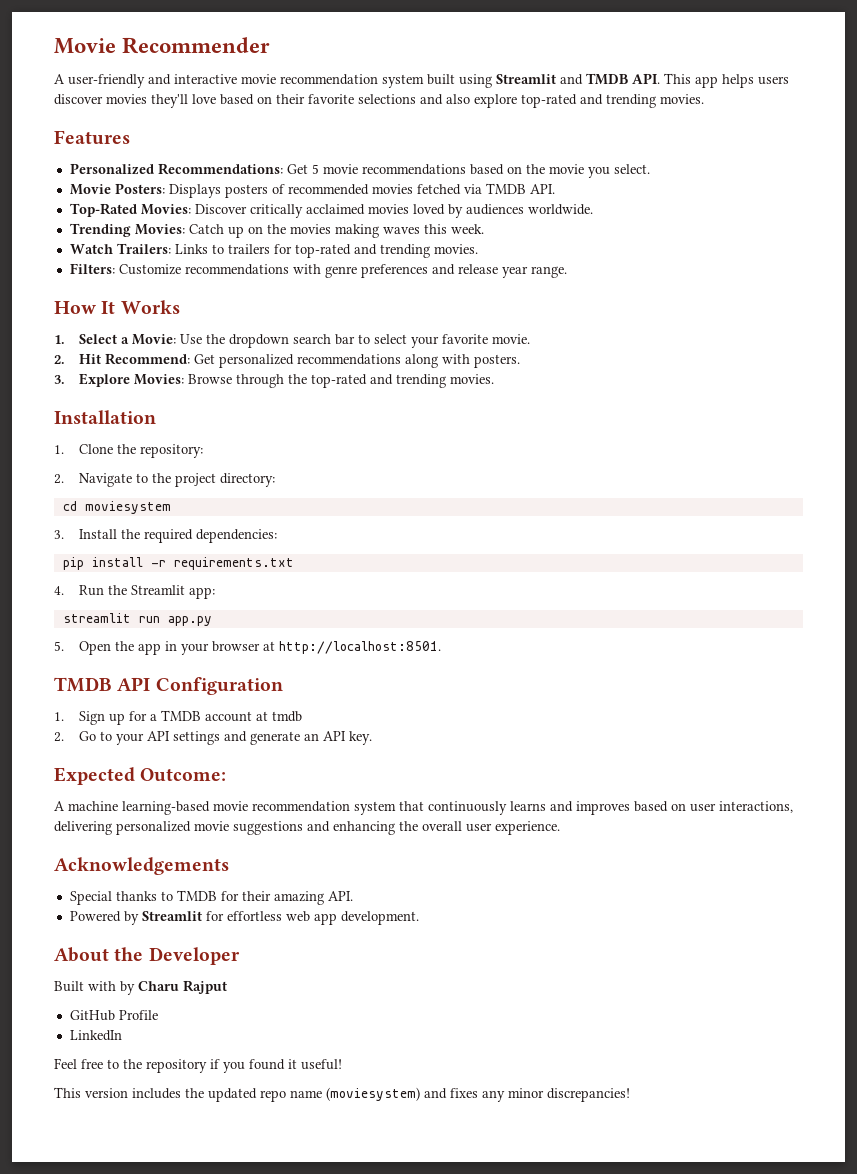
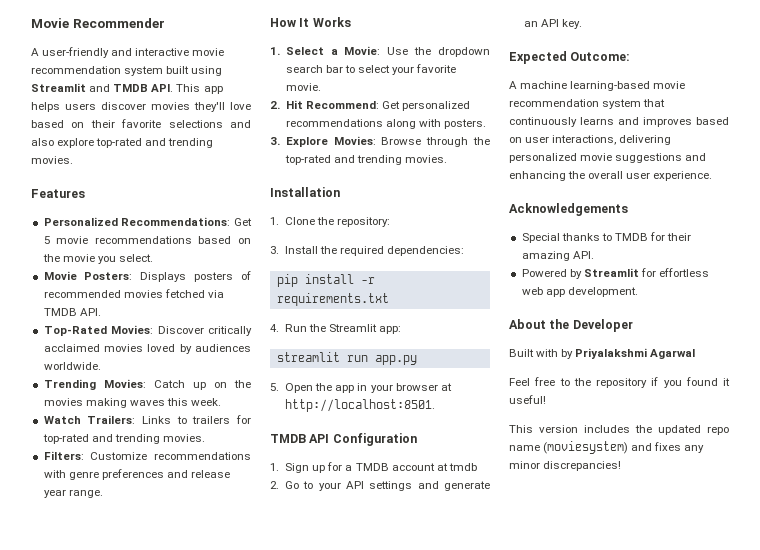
- 2. Navigate to the project directory:
- cd moviesystem
- Built with by Charu Rajput
- GitHub Profile
- LinkedIn
+ Built with by Priyalakshmi Agarwal

